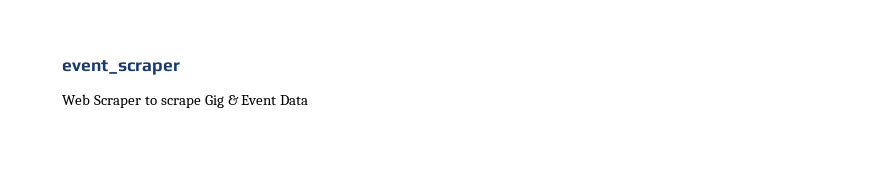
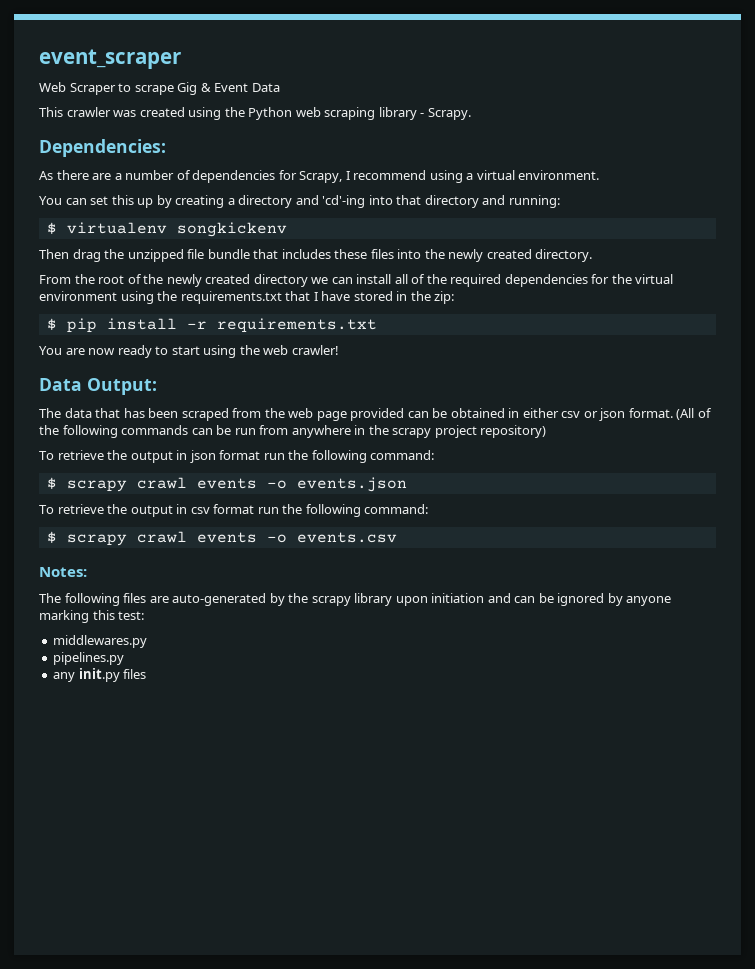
+ This crawler was created using the Python web scraping library - Scrapy.
+ Dependencies:
+ As there are a number of dependencies for Scrapy, I recommend using a virtual environment.
+ You can set this up by creating a directory and 'cd'-ing into that directory and running:
+ $ virtualenv songkickenv
+ Then drag the unzipped file bundle that includes these files into the newly created directory.
+ From the root of the newly created directory we can install all of the required dependencies for the virtual environment using the requirements.txt that I have stored in the zip:
+ $ pip install -r requirements.txt
+ You are now ready to start using the web crawler!
+ Data Output:
+ The data that has been scraped from the web page provided can be obtained in either csv or json format. (All of the following commands can be run from anywhere in the scrapy project repository)
+ To retrieve the output in json format run the following command:
+ $ scrapy crawl events -o events.json
+ To retrieve the output in csv format run the following command:
+ $ scrapy crawl events -o events.csv
+ Notes:
+ The following files are auto-generated by the scrapy library upon initiation and can be ignored by anyone marking this test:
+ middlewares.py
+ pipelines.py
+ any init.py files

